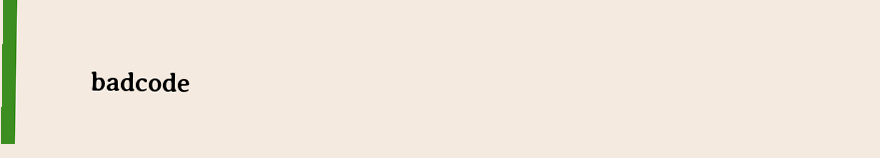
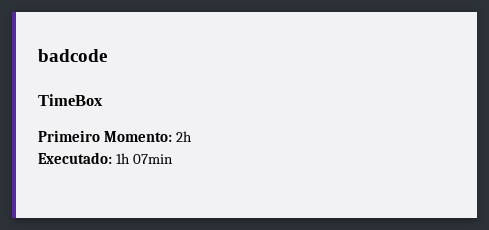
+ TimeBox
+ Primeiro Momento: 2h
+ Executado: 1h 07min

